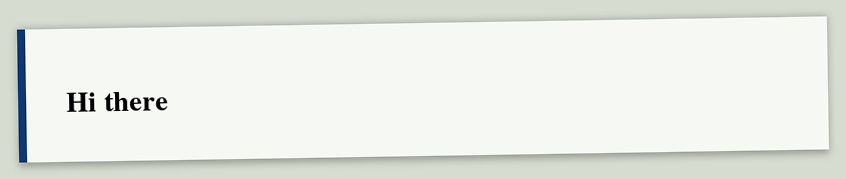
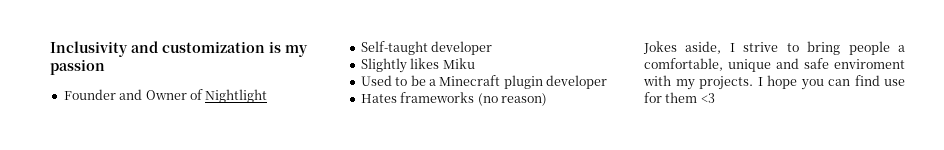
- Hi there
+ Inclusivity and customization is my passion
+ Founder and Owner of Nightlight
+ Self-taught developer
+ Slightly likes Miku
+ Used to be a Minecraft plugin developer
+ Hates frameworks (no reason)
+ Jokes aside, I strive to bring people a comfortable, unique and safe enviroment with my projects. I hope you can find use for them <3

